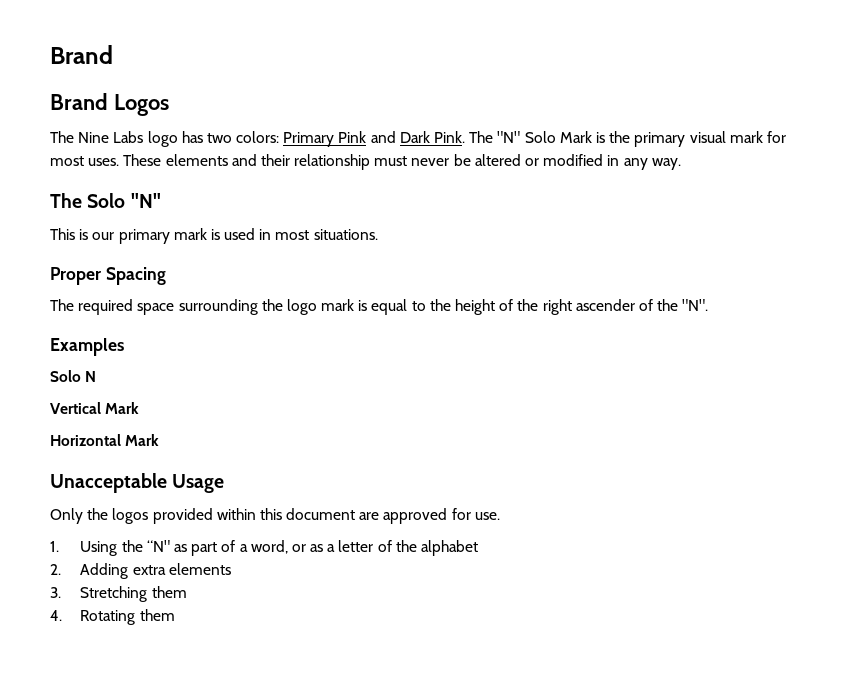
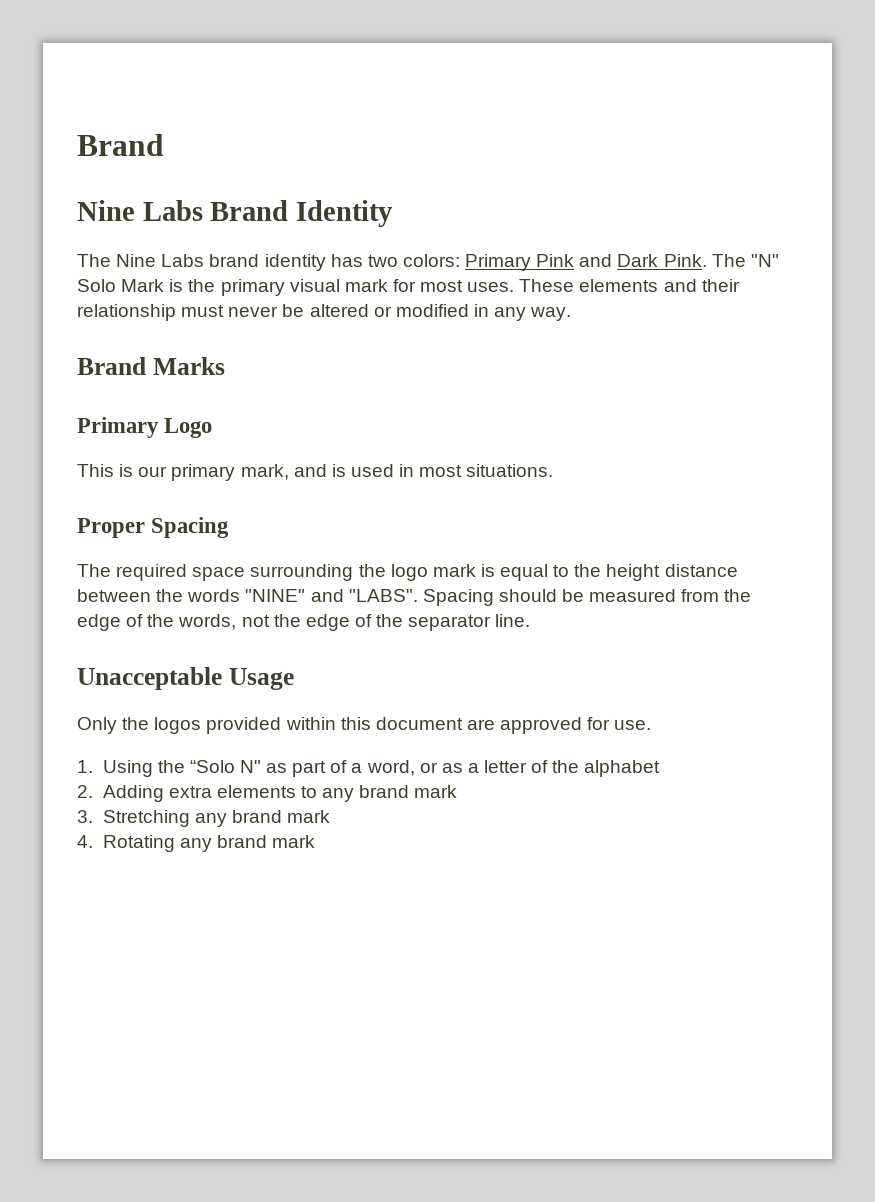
- Brand Logos
+ Nine Labs Brand Identity
- The Nine Labs logo has two colors: Primary Pink and Dark Pink.
+ The Nine Labs brand identity has two colors: Primary Pink and Dark Pink.
- The Solo "N"
+ Brand Marks
+ Primary Logo
- This is our primary mark is used in most situations.
+ This is our primary mark, and is used in most situations.
- The required space surrounding the logo mark is equal to the height of the right ascender of the "N".
- Examples
- Solo N
- Vertical Mark
- Horizontal Mark
+ The required space surrounding the logo mark is equal to the height distance between the words "NINE" and "LABS". Spacing should be measured from the edge of the words, not the edge of the separator line.
- 1. Using the “N" as part of a word, or as a letter of the alphabet
+ 1. Using the “Solo N" as part of a word, or as a letter of the alphabet
- 2. Adding extra elements
+ 2. Adding extra elements to any brand mark
- 3. Stretching them
+ 3. Stretching any brand mark
- 4. Rotating them
+ 4. Rotating any brand mark

